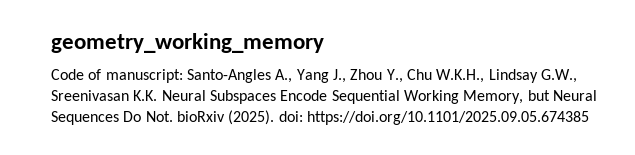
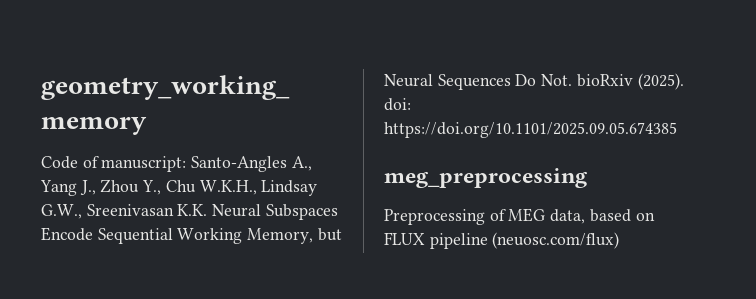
+ meg_preprocessing
+ Preprocessing of MEG data, based on FLUX pipeline (neuosc.com/flux)

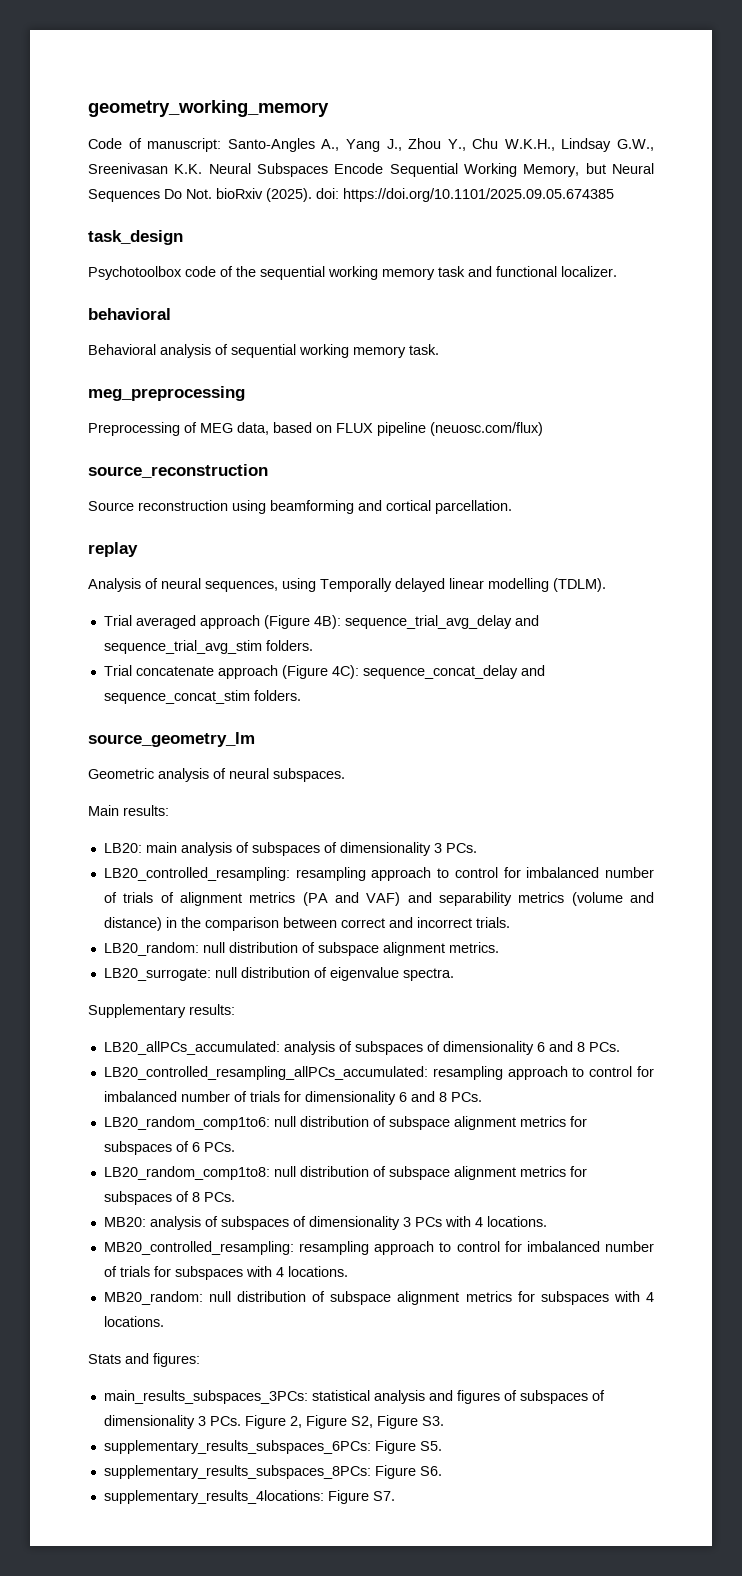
+ task_design
+ Psychotoolbox code of the sequential working memory task and functional localizer.
+ behavioral
+ Behavioral analysis of sequential working memory task.
+ source_reconstruction
+ Source reconstruction using beamforming and cortical parcellation.
+ replay
+ Analysis of neural sequences, using Temporally delayed linear modelling (TDLM).
+ Trial averaged approach (Figure 4B): sequence_trial_avg_delay and sequence_trial_avg_stim folders.
+ Trial concatenate approach (Figure 4C): sequence_concat_delay and sequence_concat_stim folders.
+ source_geometry_lm
+ Geometric analysis of neural subspaces.
+ Main results:
+ LB20: main analysis of subspaces of dimensionality 3 PCs.
+ LB20_controlled_resampling: resampling approach to control for imbalanced number of trials of alignment metrics (PA and VAF) and separability metrics (volume and distance) in the comparison between correct and incorrect trials.
+ LB20_random: null distribution of subspace alignment metrics.
+ LB20_surrogate: null distribution of eigenvalue spectra.
+ Supplementary results:
+ LB20_allPCs_accumulated: analysis of subspaces of dimensionality 6 and 8 PCs.
+ LB20_controlled_resampling_allPCs_accumulated: resampling approach to control for imbalanced number of trials for dimensionality 6 and 8 PCs.
+ LB20_random_comp1to6: null distribution of subspace alignment metrics for subspaces of 6 PCs.
+ LB20_random_comp1to8: null distribution of subspace alignment metrics for subspaces of 8 PCs.
+ MB20: analysis of subspaces of dimensionality 3 PCs with 4 locations.
+ MB20_controlled_resampling: resampling approach to control for imbalanced number of trials for subspaces with 4 locations.
+ MB20_random: null distribution of subspace alignment metrics for subspaces with 4 locations.
+ Stats and figures:
+ main_results_subspaces_3PCs: statistical analysis and figures of subspaces of dimensionality 3 PCs. Figure 2, Figure S2, Figure S3.
+ supplementary_results_subspaces_6PCs: Figure S5.
+ supplementary_results_subspaces_8PCs: Figure S6.
+ supplementary_results_4locations: Figure S7.

